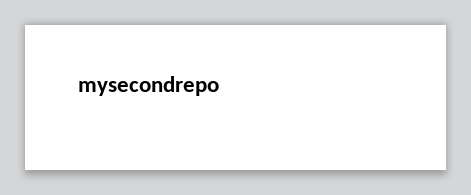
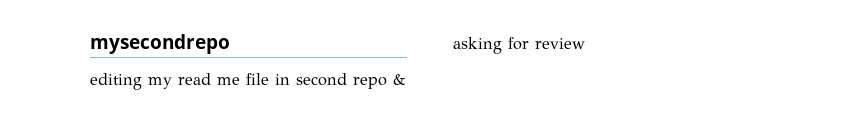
+ editing my read me file in second repo & asking for review

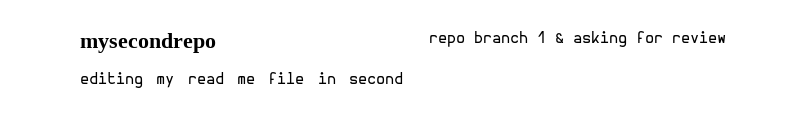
- editing my read me file in second repo & asking for review
+ editing my read me file in second repo branch 1 & asking for review

